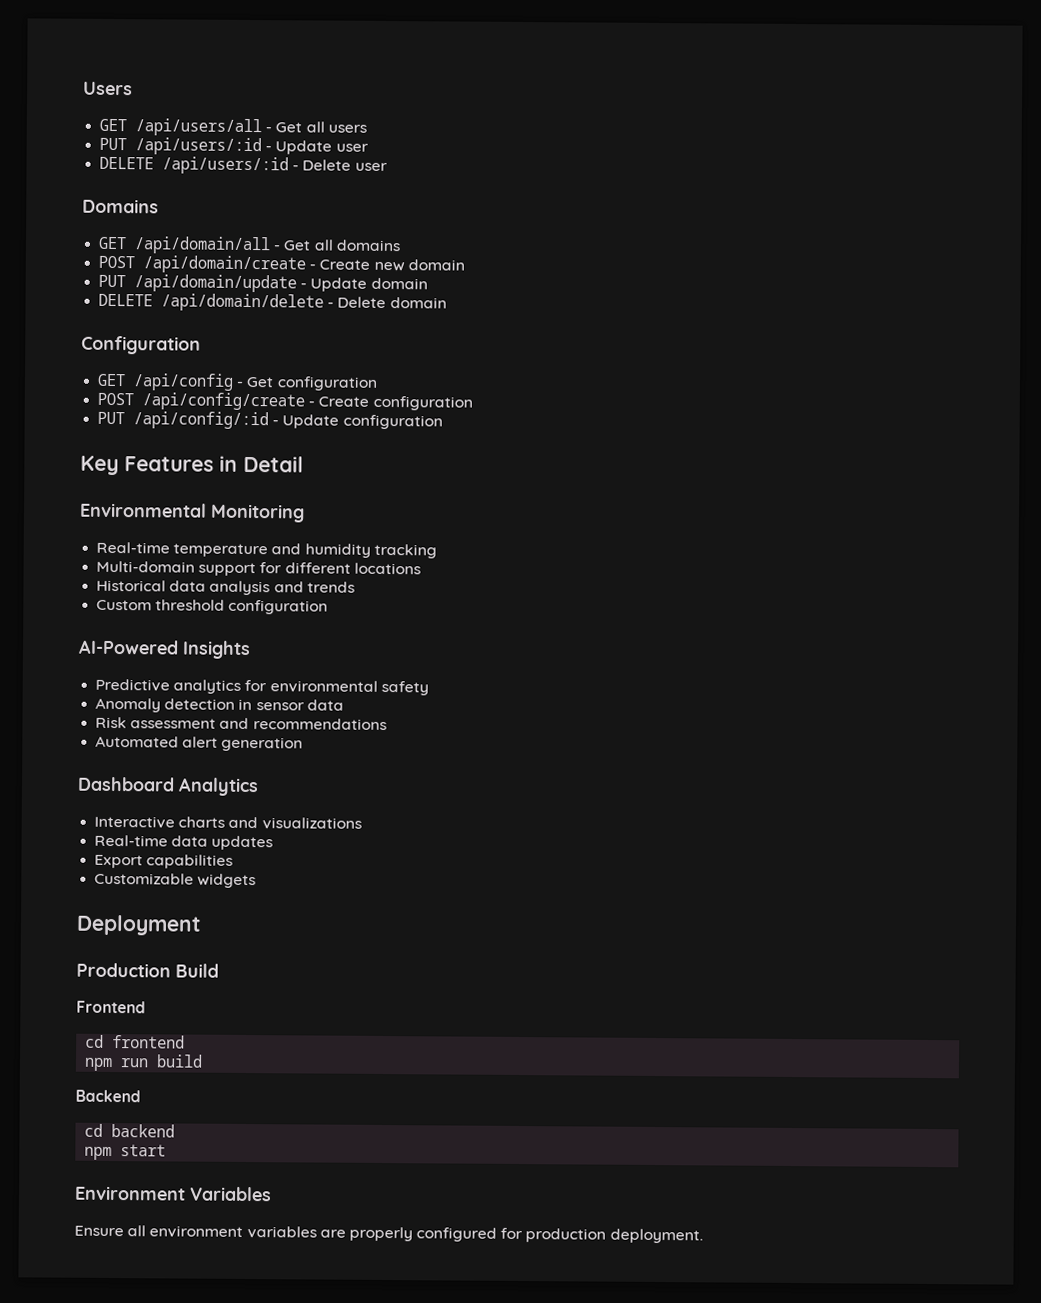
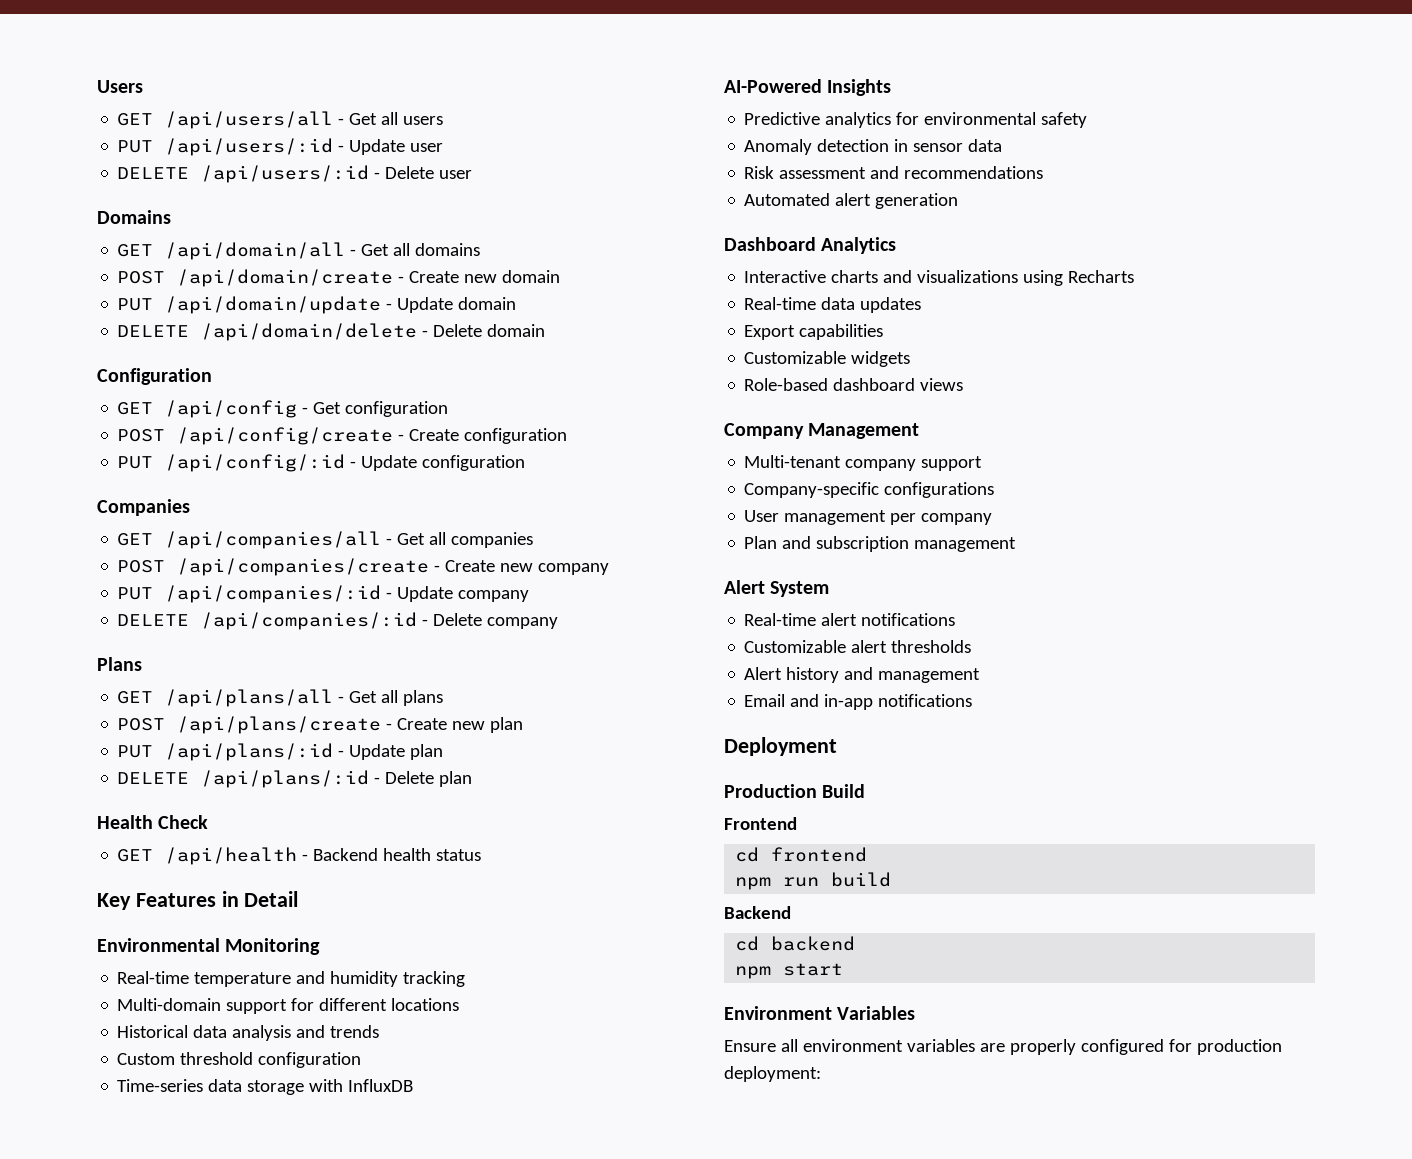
+ Companies
+ GET /api/companies/all - Get all companies
+ POST /api/companies/create - Create new company
+ PUT /api/companies/:id - Update company
+ DELETE /api/companies/:id - Delete company
+ Plans
+ GET /api/plans/all - Get all plans
+ POST /api/plans/create - Create new plan
+ PUT /api/plans/:id - Update plan
+ DELETE /api/plans/:id - Delete plan
+ Health Check
+ GET /api/health - Backend health status
+ Time-series data storage with InfluxDB
- Interactive charts and visualizations
+ Interactive charts and visualizations using Recharts
+ Role-based dashboard views
+ Company Management
+ Multi-tenant company support
+ Company-specific configurations
+ User management per company
+ Plan and subscription management
+ Alert System
+ Real-time alert notifications
+ Customizable alert thresholds
+ Alert history and management
+ Email and in-app notifications
- Ensure all environment variables are properly configured for production deployment.
+ Ensure all environment variables are properly configured for production deployment:

